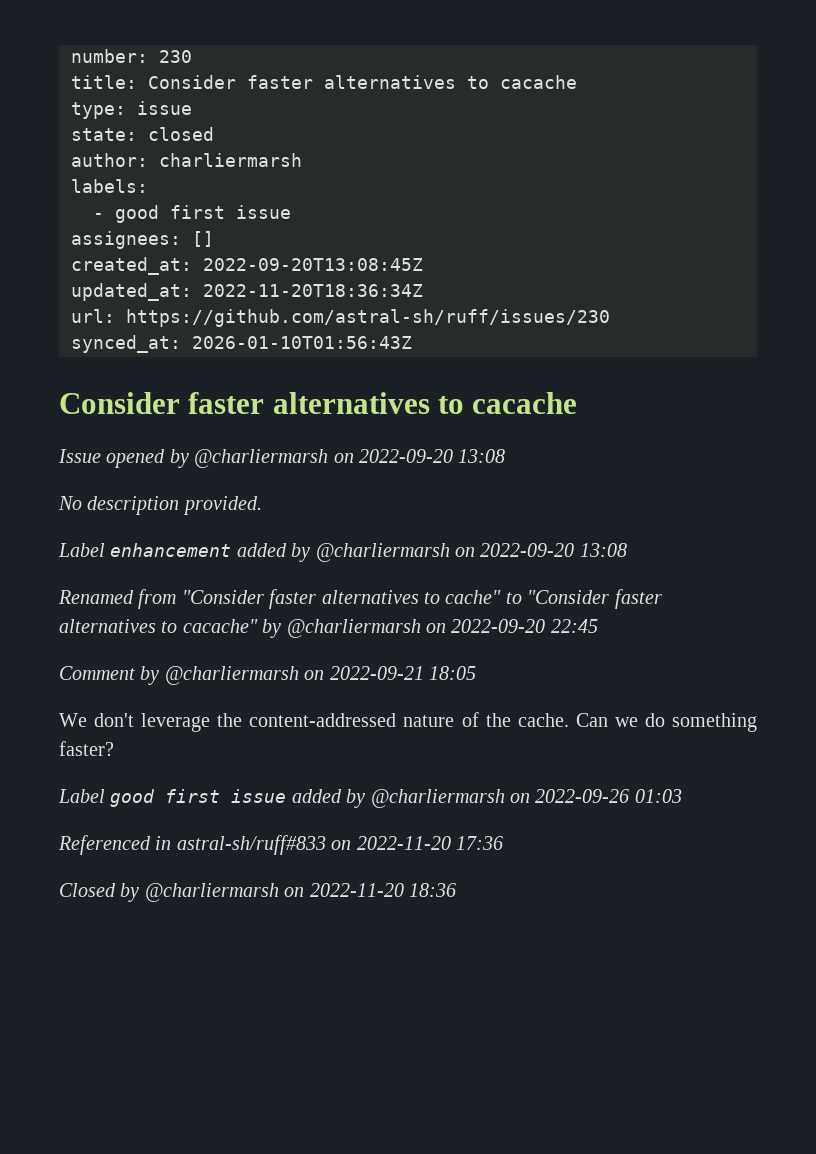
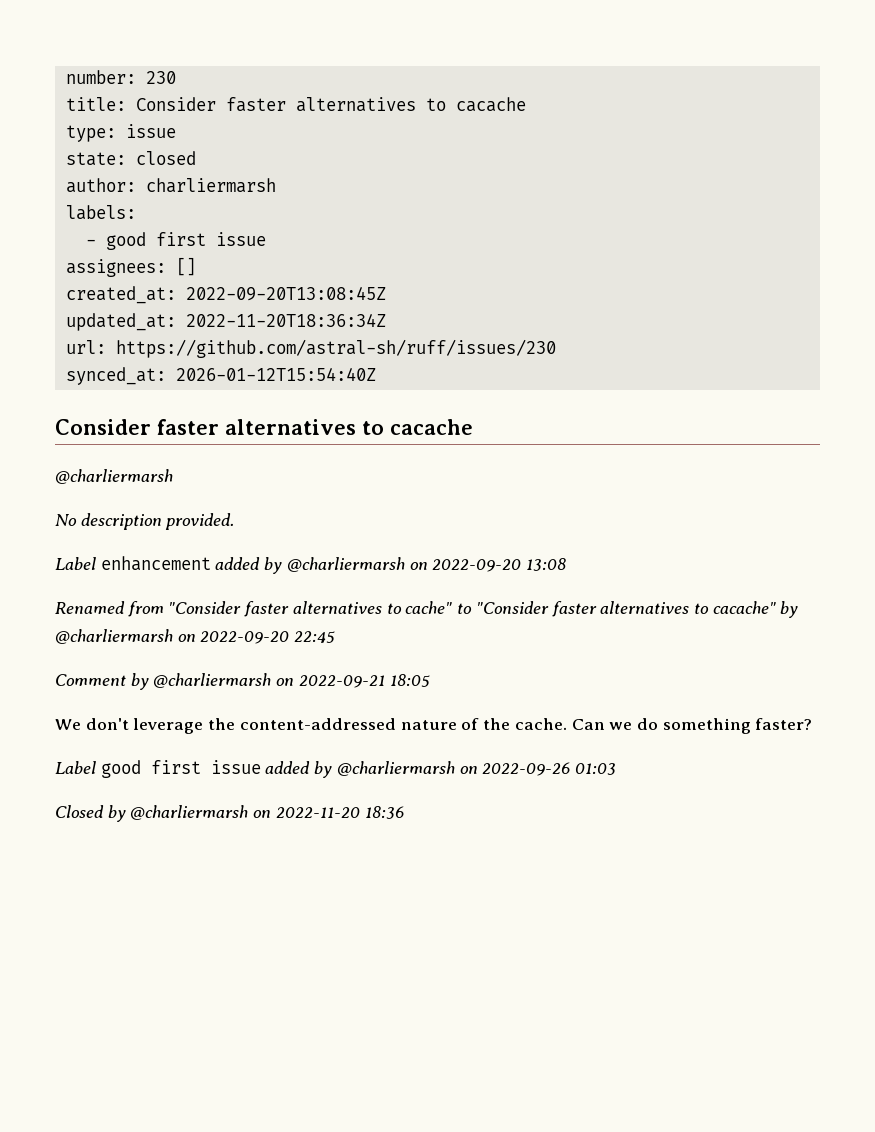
- synced_at: 2026-01-10T01:56:43Z
+ synced_at: 2026-01-12T15:54:40Z
  Consider faster alternatives to cacache
- Issue opened by @charliermarsh on 2022-09-20 13:08
+ @charliermarsh
- Referenced in astral-sh/ruff#833 on 2022-11-20 17:36

